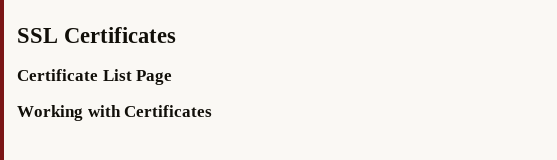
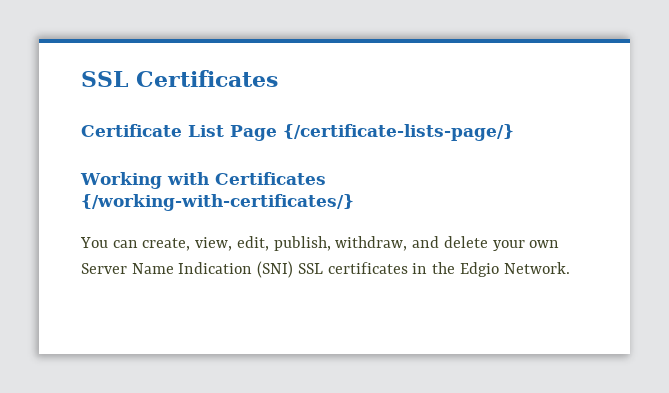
- Certificate List Page
+ Certificate List Page {/certificate-lists-page/}
- Working with Certificates
+ Working with Certificates {/working-with-certificates/}
+ You can create, view, edit, publish, withdraw, and delete your own Server Name Indication (SNI) SSL certificates in the Edgio Network.

